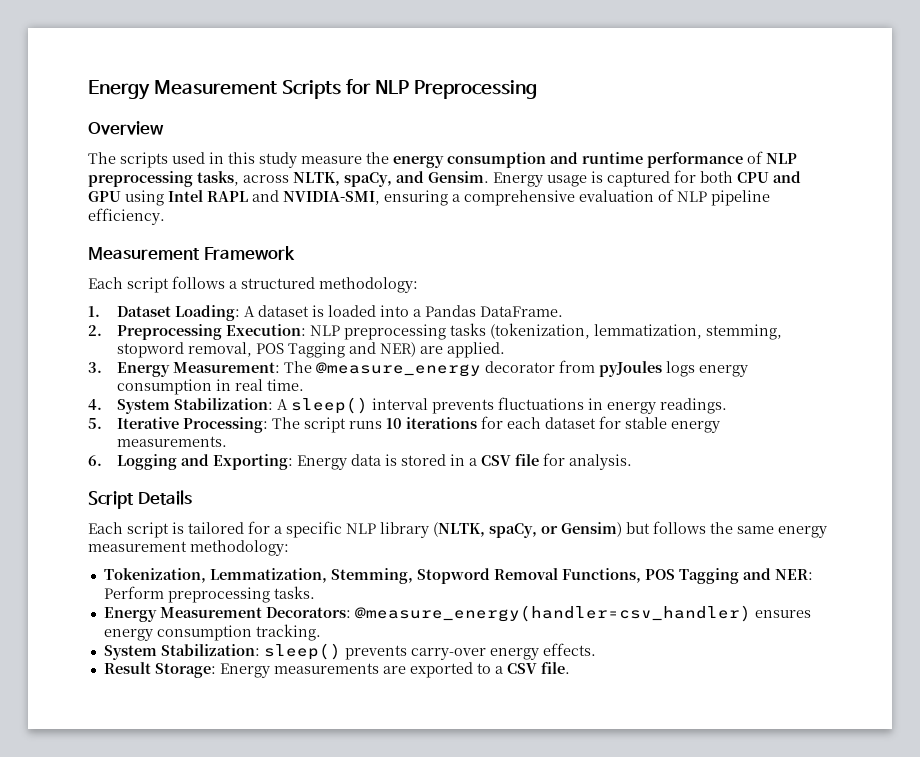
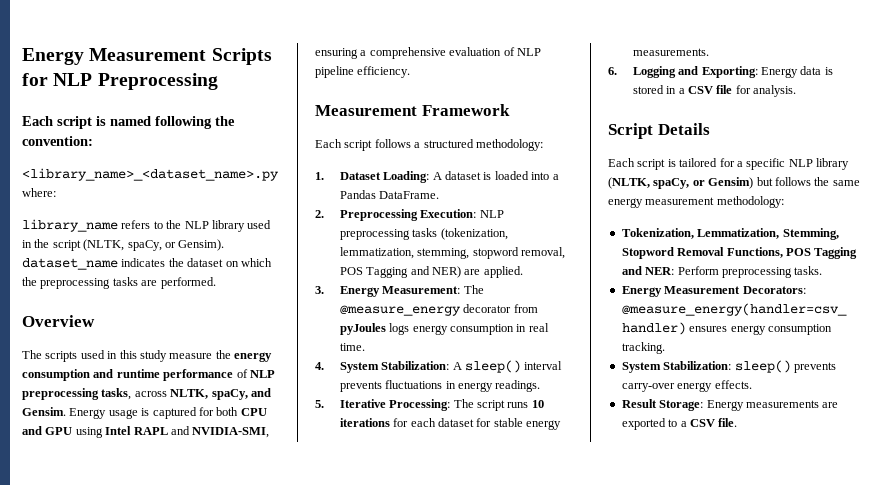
+ Each script is named following the convention:
+ <library_name>_<dataset_name>.py where:
+ library_name refers to the NLP library used in the script (NLTK, spaCy, or Gensim). dataset_name indicates the dataset on which the preprocessing tasks are performed.

